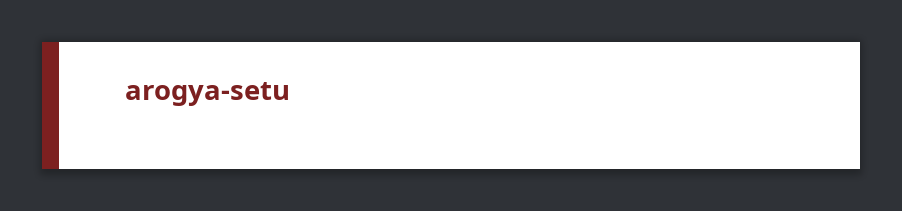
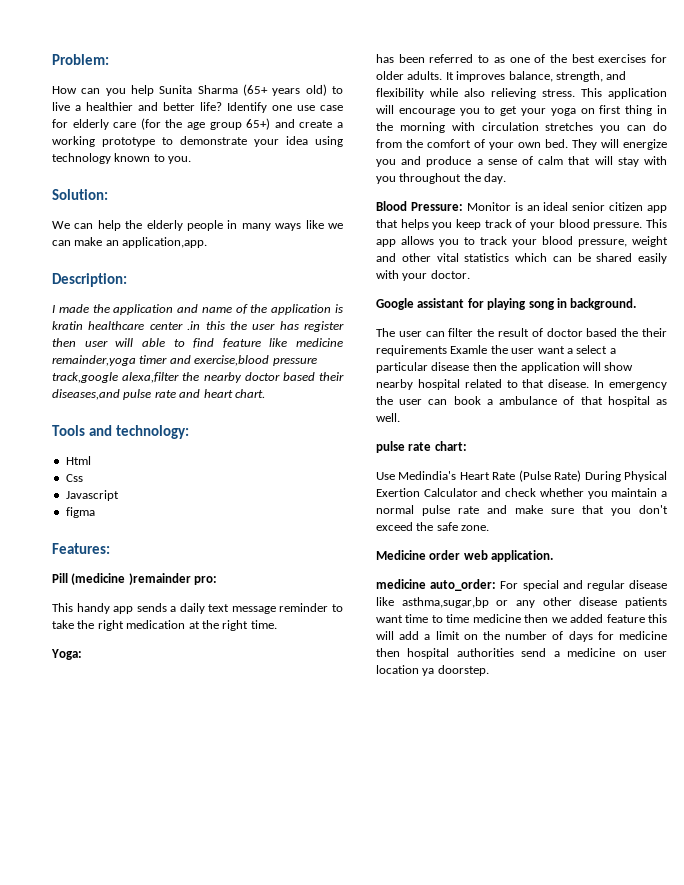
- arogya-setu
+ Problem:
+ How can you help Sunita Sharma (65+ years old) to live a healthier and better life? Identify one use case for elderly care (for the age group 65+) and create a working prototype to demonstrate your idea using technology known to you.
+ Solution:
+ We can help the elderly people in many ways like we can make an application,app.
+ Description:
+ I made the application and name of the application is kratin healthcare center .in this the user has register then user will able to find feature like medicine remainder,yoga timer and exercise,blood pressure track,google alexa,filter the nearby doctor based their diseases,and pulse rate and heart chart.
+ Tools and technology:
+ Html
+ Css
+ Javascript
+ figma
+ Features:
+ Pill (medicine )remainder pro:
+ This handy app sends a daily text message reminder to take the right medication at the right time.
+ Yoga:
+ has been referred to as one of the best exercises for older adults. It improves balance, strength, and flexibility while also relieving stress. This application will encourage you to get your yoga on first thing in the morning with circulation stretches you can do from the comfort of your own bed. They will energize you and produce a sense of calm that will stay with you throughout the day.
+ Blood Pressure: Monitor is an ideal senior citizen app that helps you keep track of your blood pressure. This app allows you to track your blood pressure, weight and other vital statistics which can be shared easily with your doctor.
+ Google assistant for playing song in background.
+ The user can filter the result of doctor based the their requirements Examle the user want a select a particular disease then the application will show nearby hospital related to that disease. In emergency the user can book a ambulance of that hospital as well.
+ pulse rate chart:
+ Use Medindia's Heart Rate (Pulse Rate) During Physical Exertion Calculator and check whether you maintain a normal pulse rate and make sure that you don't exceed the safe zone.
+ Medicine order web application.
+ medicine auto_order: For special and regular disease like asthma,sugar,bp or any other disease patients want time to time medicine then we added feature this will add a limit on the number of days for medicine then hospital authorities send a medicine on user location ya doorstep.

